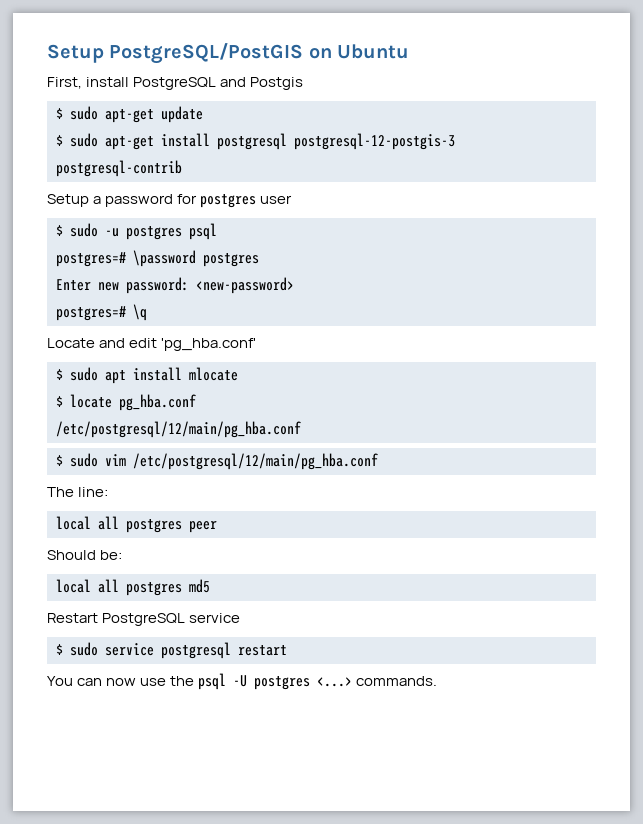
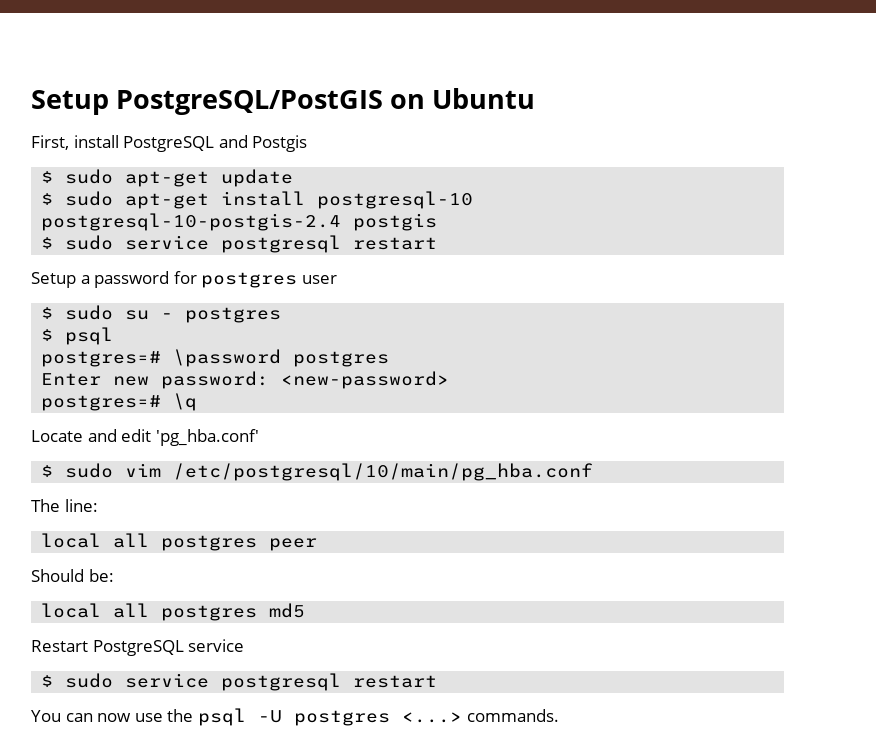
- $ sudo apt-get install postgresql postgresql-12-postgis-3 postgresql-contrib
+ $ sudo apt-get install postgresql-10 postgresql-10-postgis-2.4 postgis
+ $ sudo service postgresql restart
- $ sudo -u postgres psql
+ $ sudo su - postgres
+ $ psql
- $ sudo apt install mlocate
- $ locate pg_hba.conf
- /etc/postgresql/12/main/pg_hba.conf
- $ sudo vim /etc/postgresql/12/main/pg_hba.conf
+ $ sudo vim /etc/postgresql/10/main/pg_hba.conf

